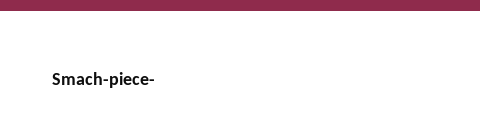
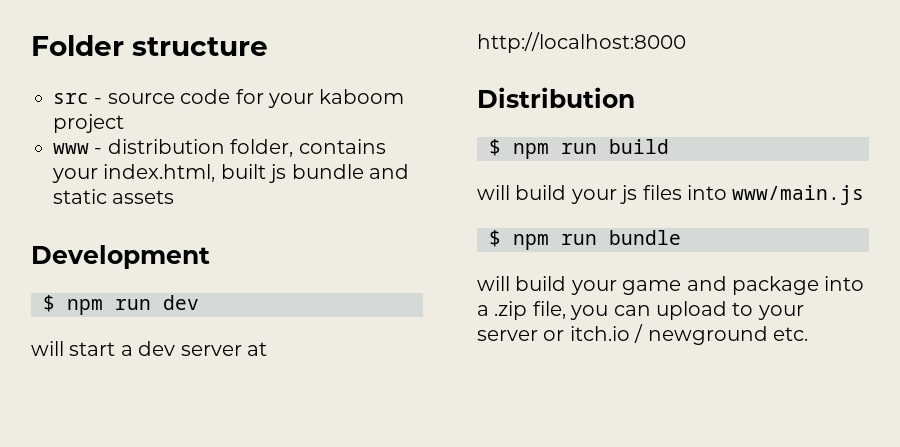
- Smach-piece-
+ Folder structure
+ src - source code for your kaboom project
+ www - distribution folder, contains your index.html, built js bundle and static assets
+ Development
+ $ npm run dev
+ will start a dev server at http://localhost:8000
+ Distribution
+ $ npm run build
+ will build your js files into www/main.js
+ $ npm run bundle
+ will build your game and package into a .zip file, you can upload to your server or itch.io / newground etc.

